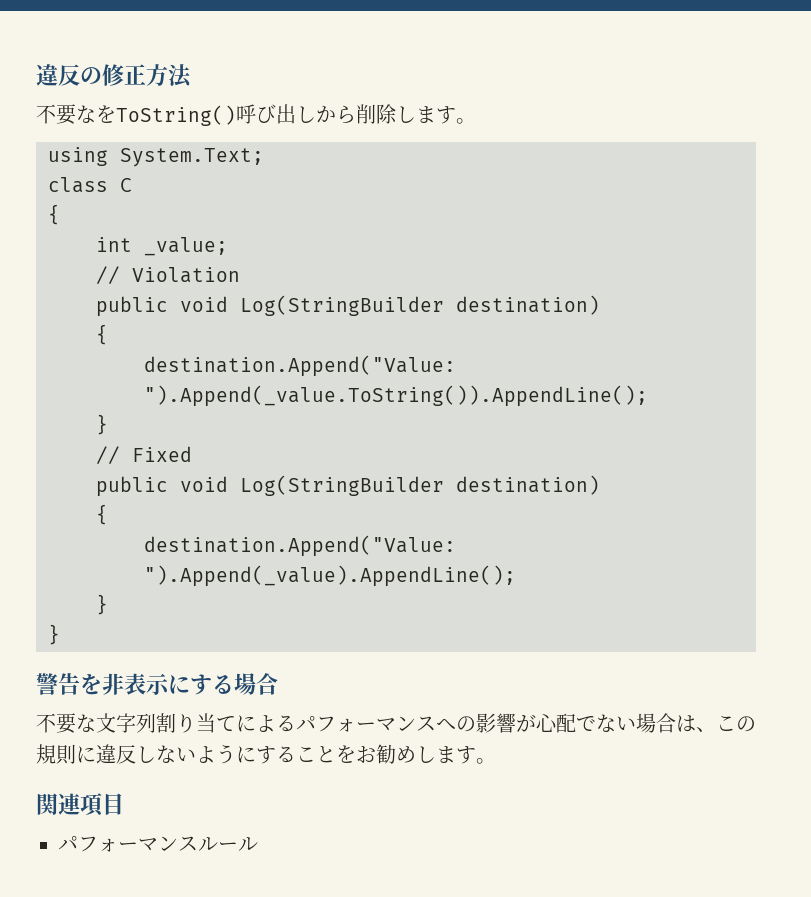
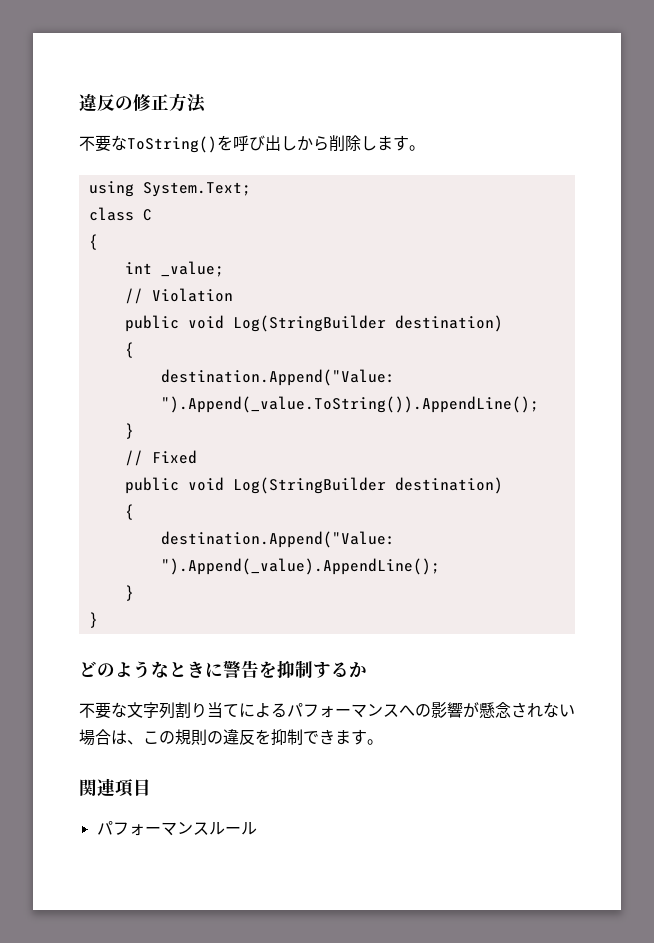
- 不要なをToString()呼び出しから削除します。
+ 不要なToString()を呼び出しから削除します。
- 警告を非表示にする場合
+ どのようなときに警告を抑制するか
- 不要な文字列割り当てによるパフォーマンスへの影響が心配でない場合は、この規則に違反しないようにすることをお勧めします。
+ 不要な文字列割り当てによるパフォーマンスへの影響が懸念されない場合は、この規則の違反を抑制できます。

